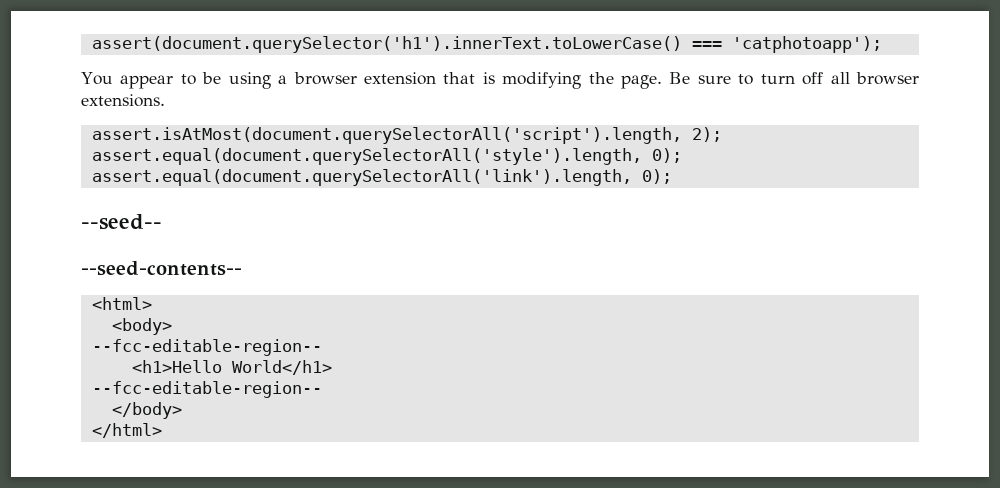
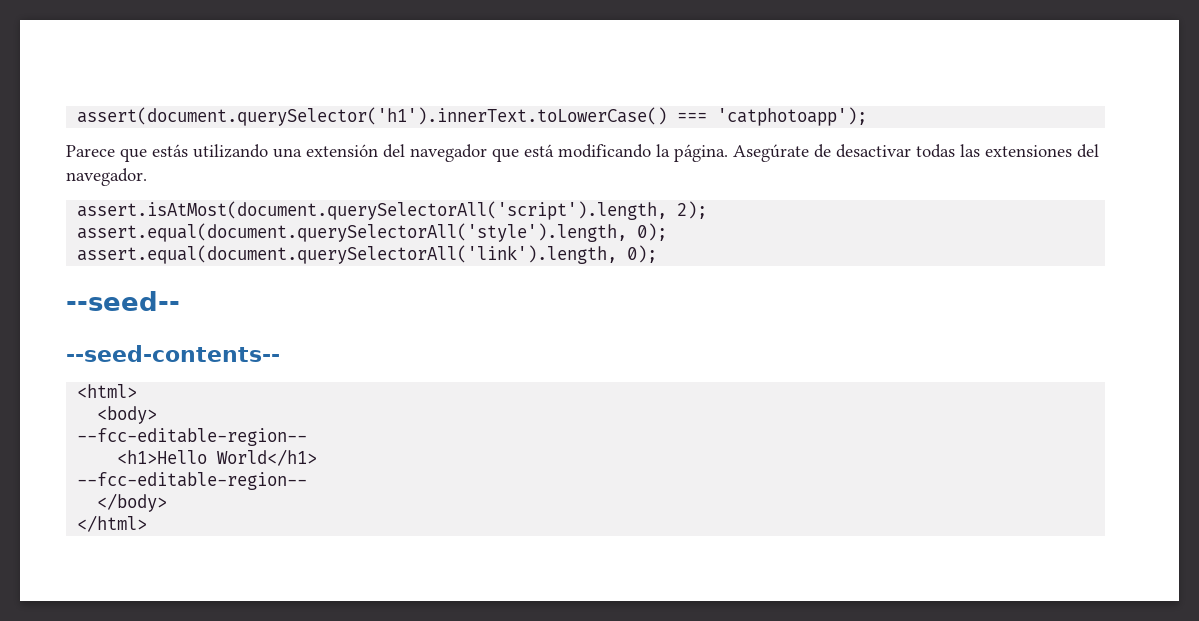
- You appear to be using a browser extension that is modifying the page. Be sure to turn off all browser extensions.
+ Parece que estás utilizando una extensión del navegador que está modificando la página. Asegúrate de desactivar todas las extensiones del navegador.

